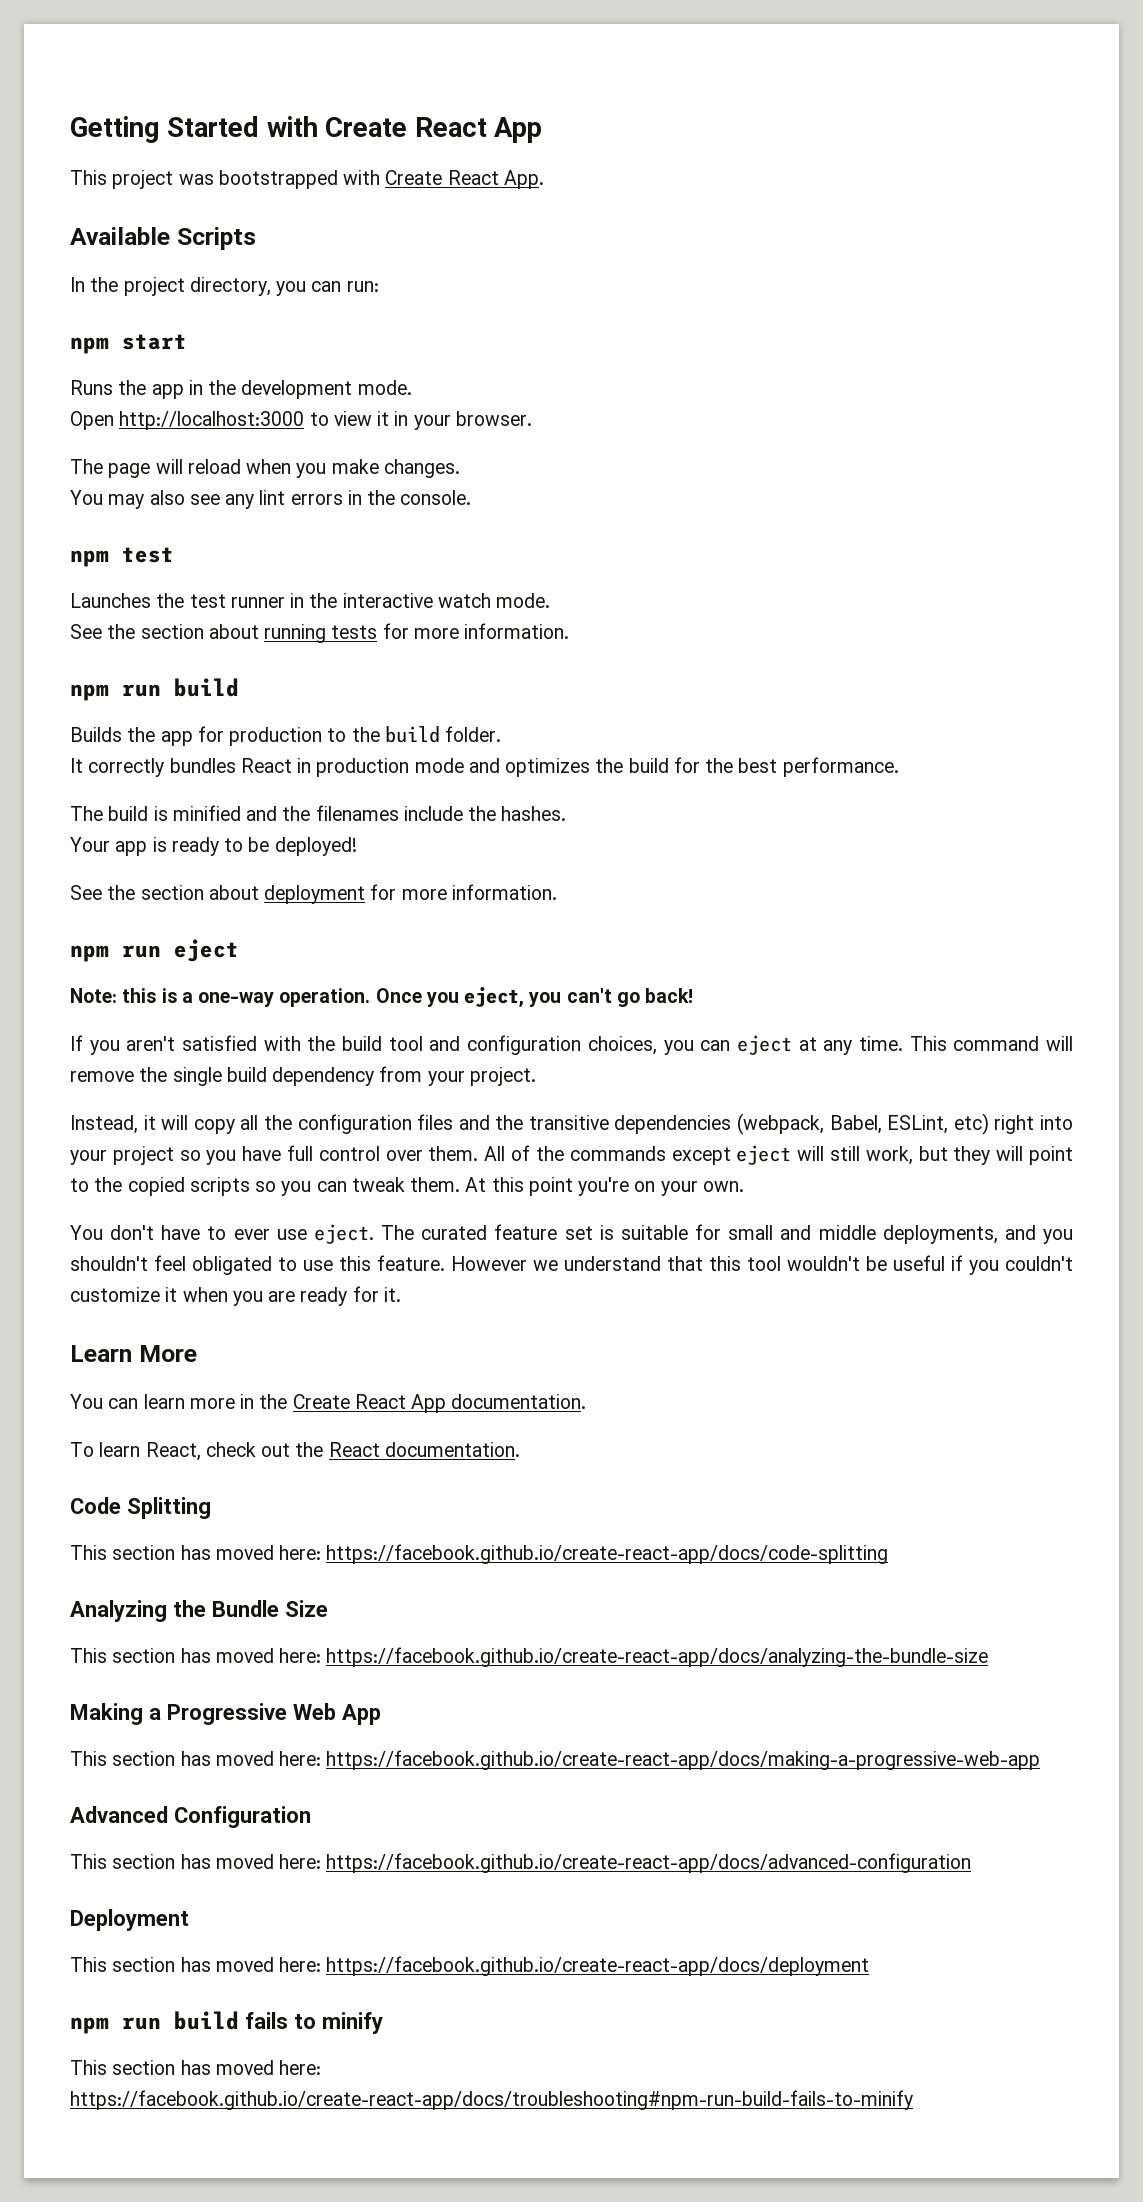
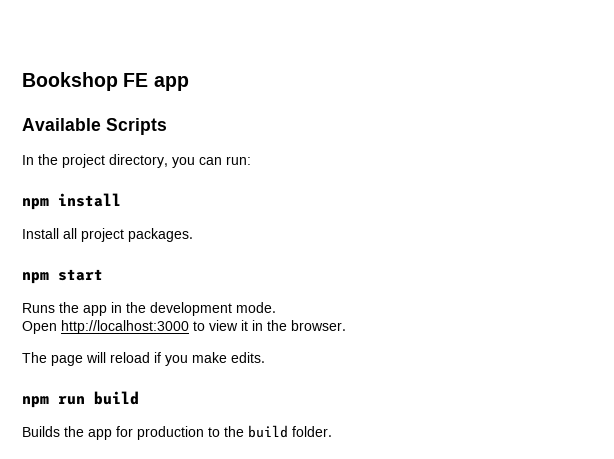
- Getting Started with Create React App
- This project was bootstrapped with Create React App.
+ Bookshop FE app
+ npm install
+ Install all project packages.
- Open http://localhost:3000 to view it in your browser.
+ Open http://localhost:3000 to view it in the browser.
- The page will reload when you make changes.
- You may also see any lint errors in the console.
- npm test
- Launches the test runner in the interactive watch mode.
- See the section about running tests for more information.
+ The page will reload if you make edits.
- It correctly bundles React in production mode and optimizes the build for the best performance.
- The build is minified and the filenames include the hashes.
- Your app is ready to be deployed!
- See the section about deployment for more information.
- npm run eject
- Note: this is a one-way operation. Once you eject, you can't go back!
- If you aren't satisfied with the build tool and configuration choices, you can eject at any time. This command will remove the single build dependency from your project.
- Instead, it will copy all the configuration files and the transitive dependencies (webpack, Babel, ESLint, etc) right into your project so you have full control over them. All of the commands except eject will still work, but they will point to the copied scripts so you can tweak them. At this point you're on your own.
- You don't have to ever use eject. The curated feature set is suitable for small and middle deployments, and you shouldn't feel obligated to use this feature. However we understand that this tool wouldn't be useful if you couldn't customize it when you are ready for it.
- Learn More
- You can learn more in the Create React App documentation.
- To learn React, check out the React documentation.
- Code Splitting
- This section has moved here: https://facebook.github.io/create-react-app/docs/code-splitting
- Analyzing the Bundle Size
- This section has moved here: https://facebook.github.io/create-react-app/docs/analyzing-the-bundle-size
- Making a Progressive Web App
- This section has moved here: https://facebook.github.io/create-react-app/docs/making-a-progressive-web-app
- Advanced Configuration
- This section has moved here: https://facebook.github.io/create-react-app/docs/advanced-configuration
- Deployment
- This section has moved here: https://facebook.github.io/create-react-app/docs/deployment
- npm run build fails to minify
- This section has moved here: https://facebook.github.io/create-react-app/docs/troubleshooting#npm-run-build-fails-to-minify

